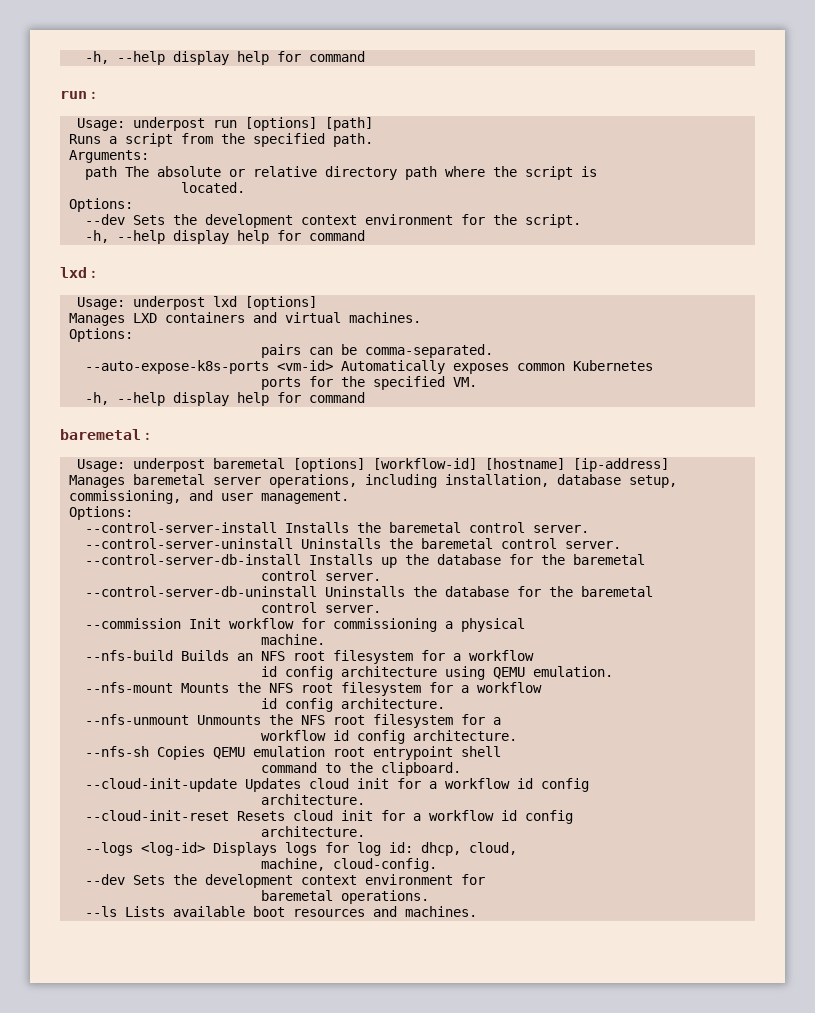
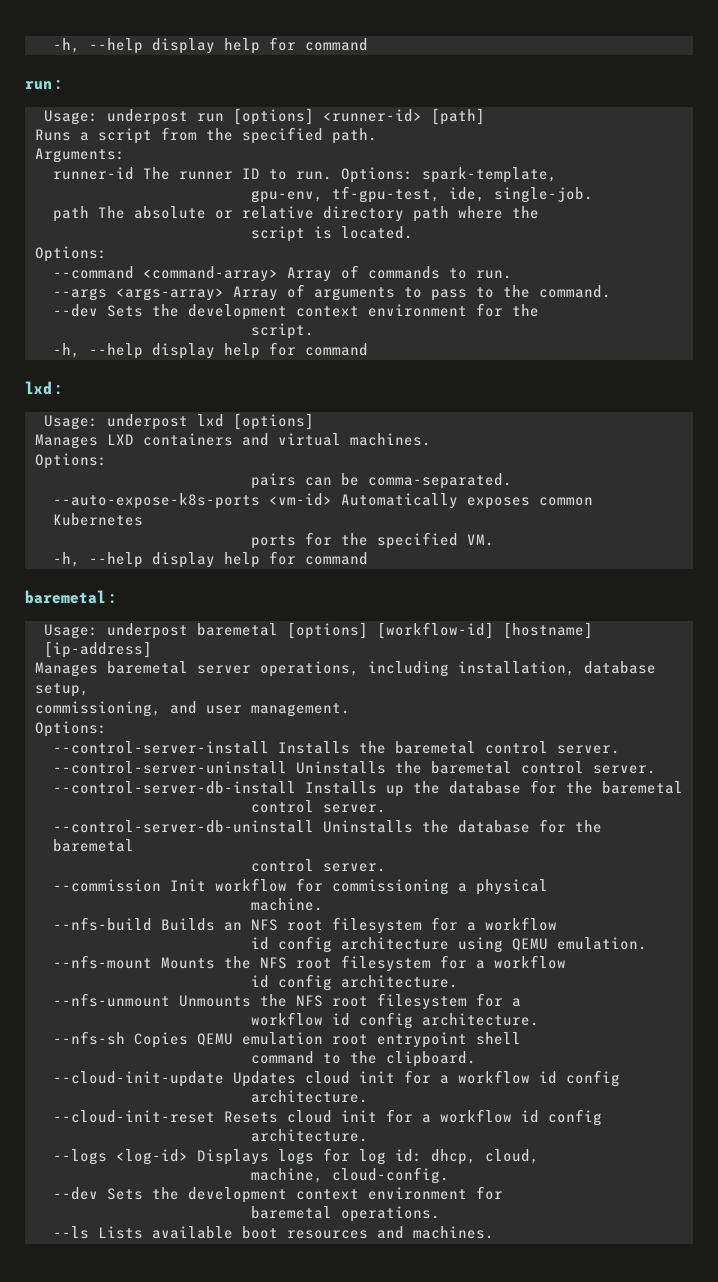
- Usage: underpost run [options] [path]
+ Usage: underpost run [options] <runner-id> [path]
+ runner-id The runner ID to run. Options: spark-template,
+ gpu-env, tf-gpu-test, ide, single-job.
- path The absolute or relative directory path where the script is
- located.
+ path The absolute or relative directory path where the
+ script is located.
+ --command <command-array> Array of commands to run.
+ --args <args-array> Array of arguments to pass to the command.
- --dev Sets the development context environment for the script.
+ --dev Sets the development context environment for the
+ script.

